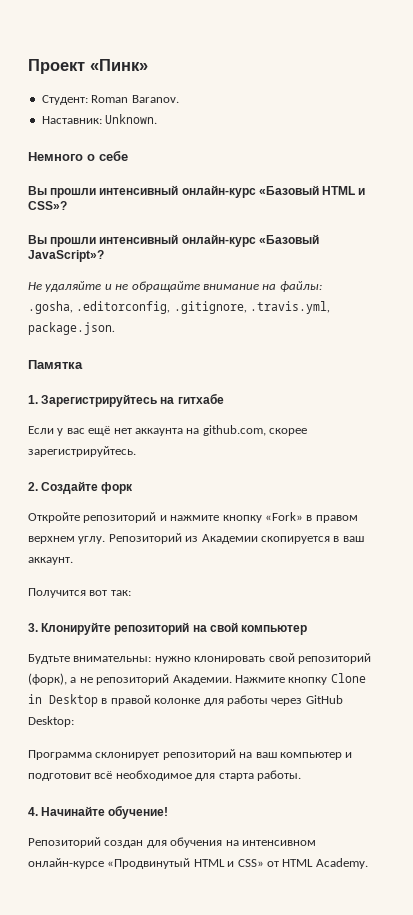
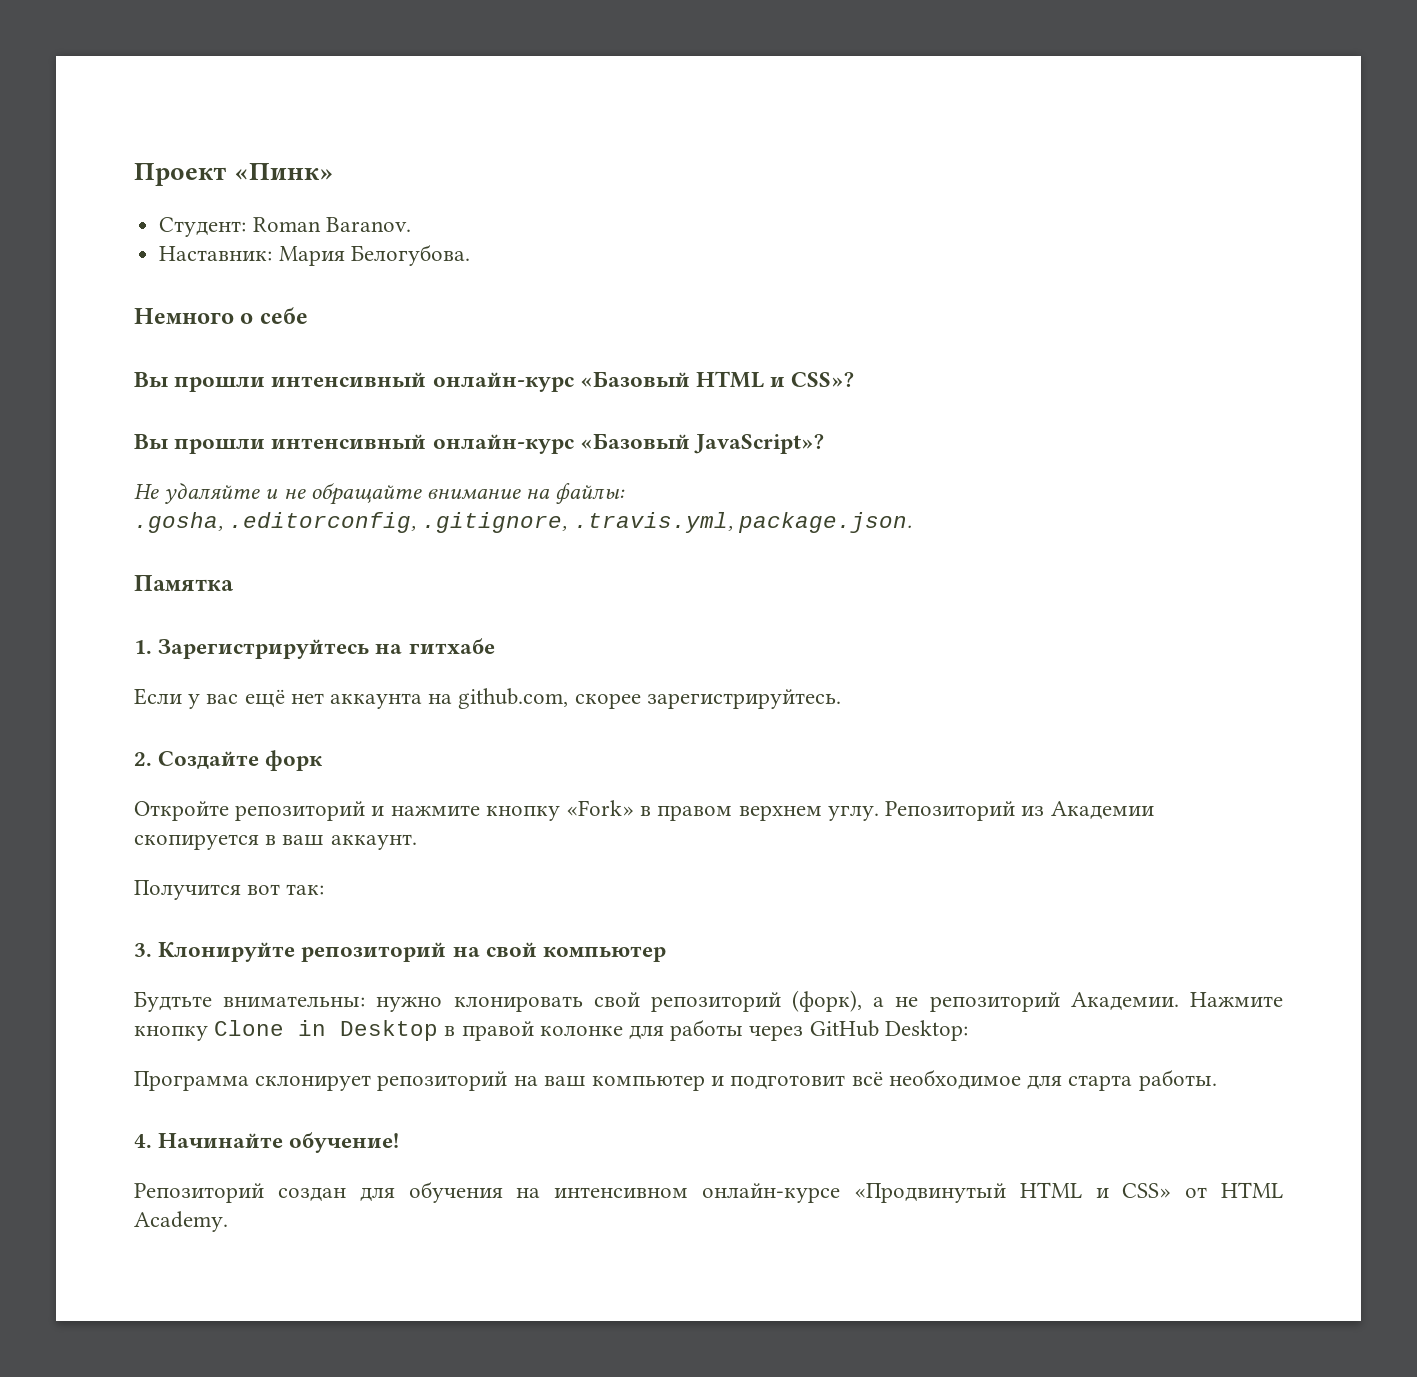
- Наставник: Unknown.
+ Наставник: Мария Белогубова.

